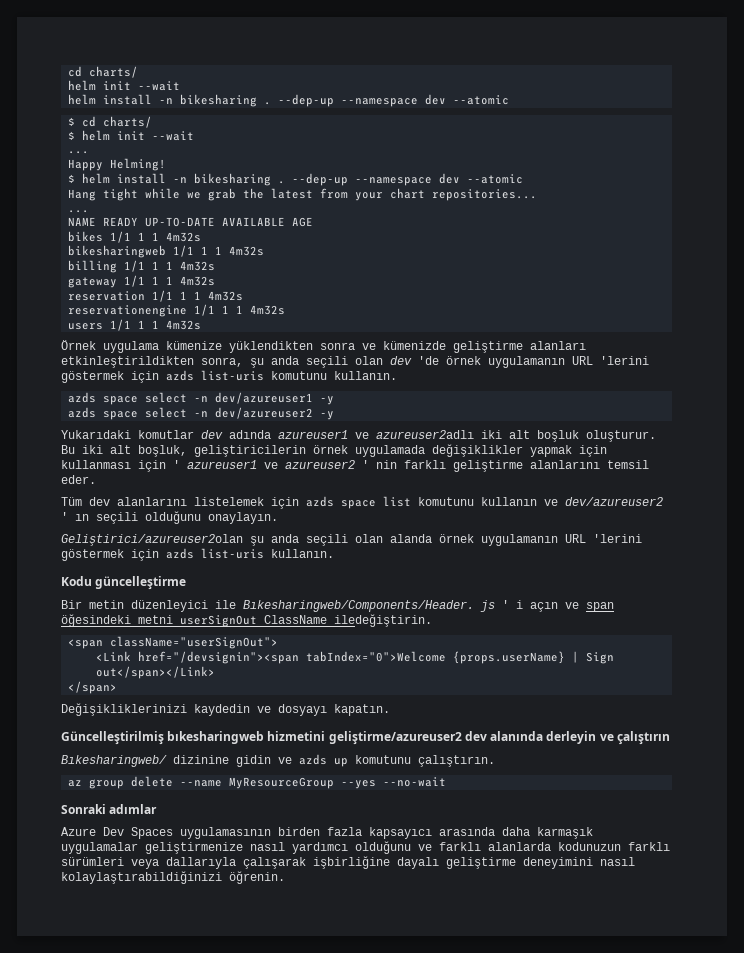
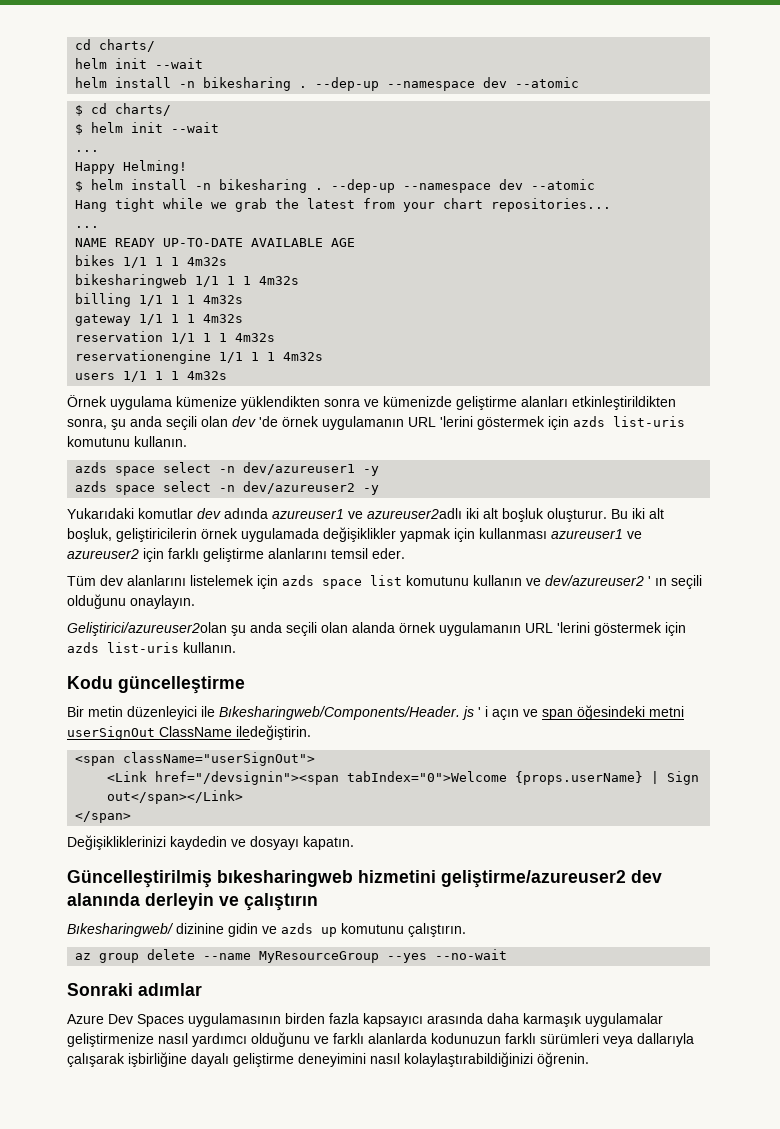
- Bu iki alt boşluk, geliştiricilerin örnek uygulamada değişiklikler yapmak için kullanması için ' azureuser1 ve azureuser2 ' nin farklı geliştirme alanlarını temsil eder.
+ Bu iki alt boşluk, geliştiricilerin örnek uygulamada değişiklikler yapmak için kullanması azureuser1 ve azureuser2 için farklı geliştirme alanlarını temsil eder.

